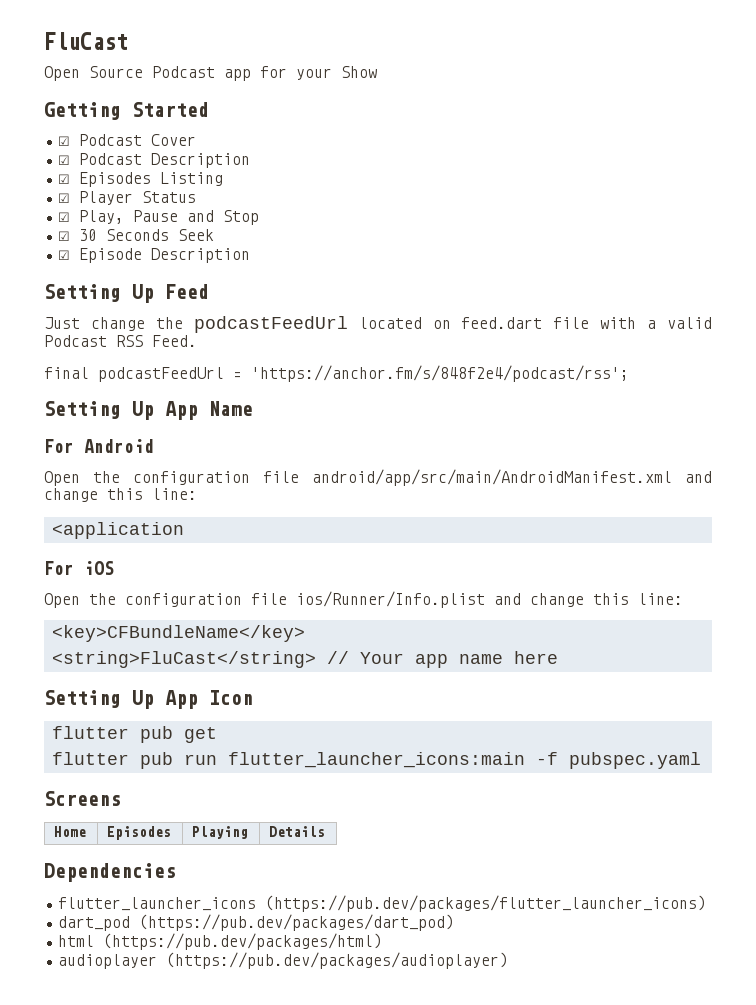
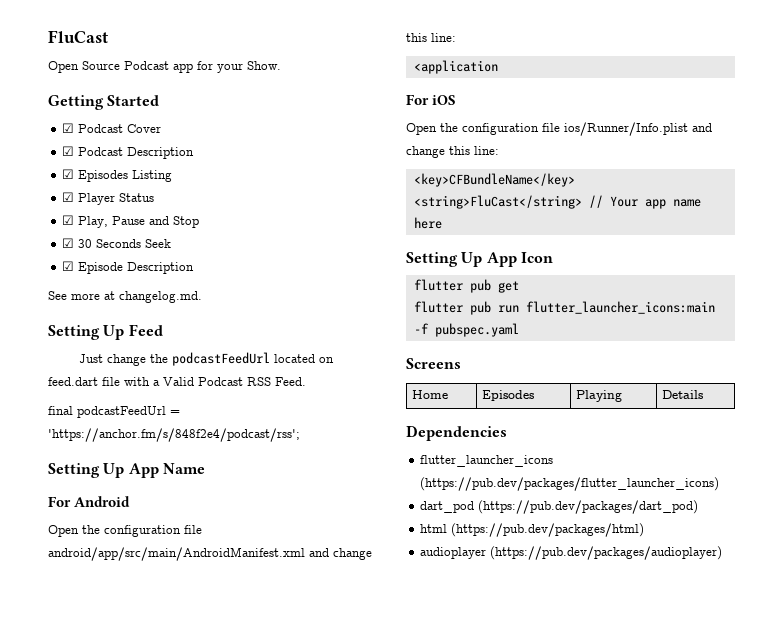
- Open Source Podcast app for your Show
+ Open Source Podcast app for your Show.
+ See more at changelog.md.
- Just change the podcastFeedUrl located on feed.dart file with a valid Podcast RSS Feed.
+ Just change the podcastFeedUrl located on feed.dart file with a Valid Podcast RSS Feed.

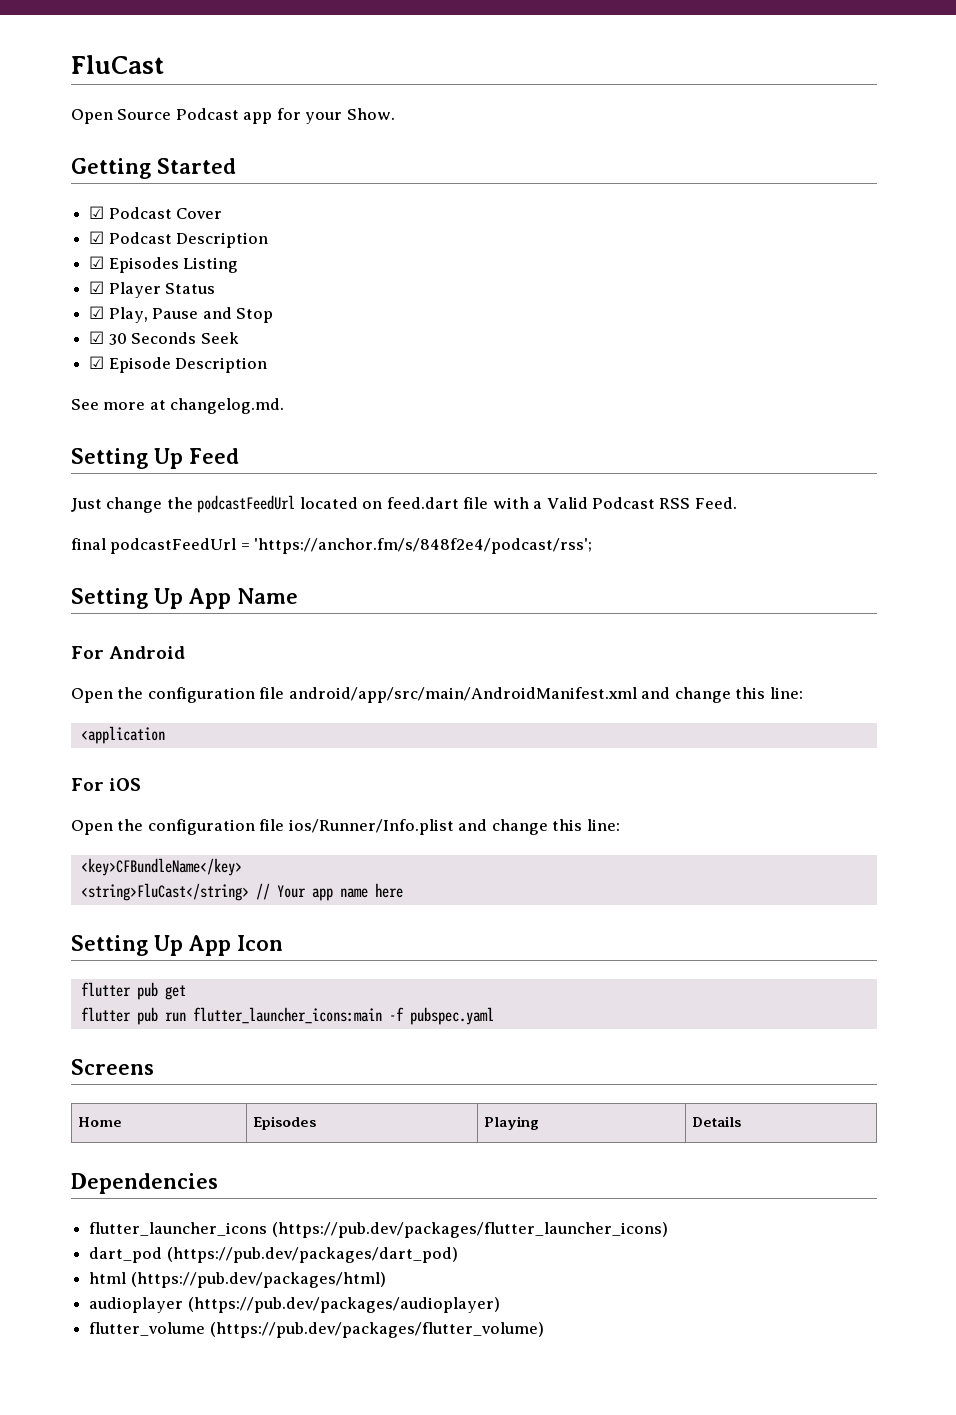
+ flutter_volume (https://pub.dev/packages/flutter_volume)

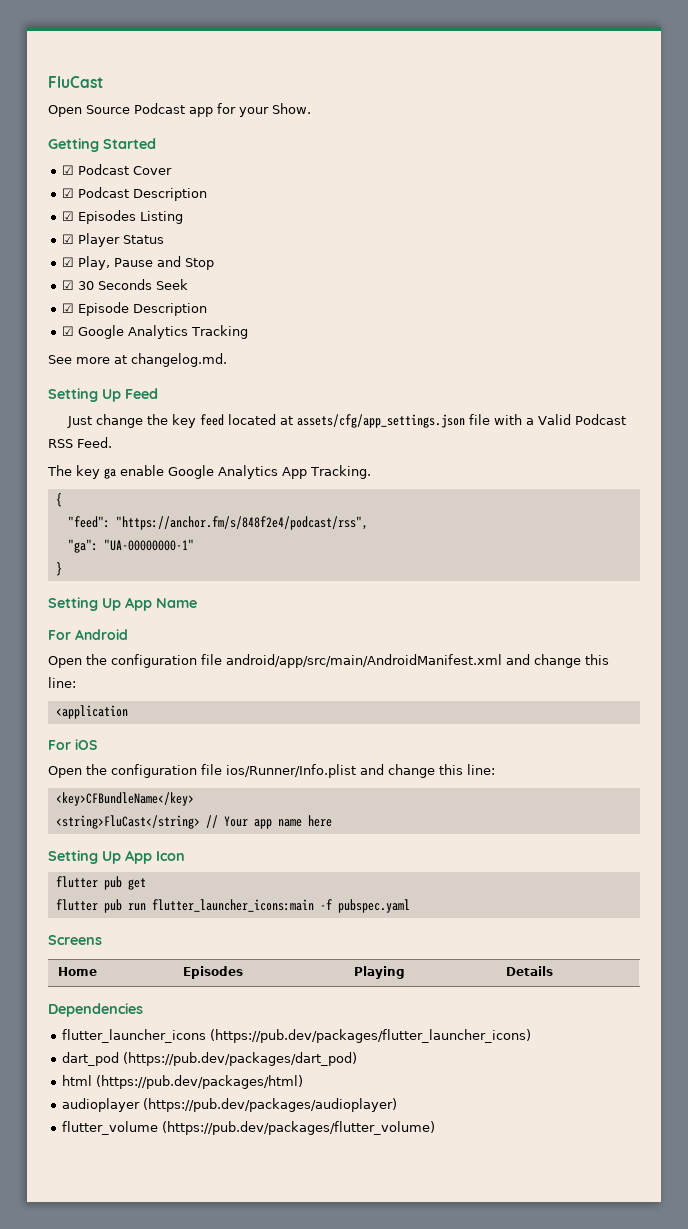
+ ☑ Google Analytics Tracking
- Just change the podcastFeedUrl located on feed.dart file with a Valid Podcast RSS Feed.
+ Just change the key feed located at assets/cfg/app_settings.json file with a Valid Podcast RSS Feed.
- final podcastFeedUrl = 'https://anchor.fm/s/848f2e4/podcast/rss';
+ The key ga enable Google Analytics App Tracking.
+ {
+ "feed": "https://anchor.fm/s/848f2e4/podcast/rss",
+ "ga": "UA-00000000-1"
+ }

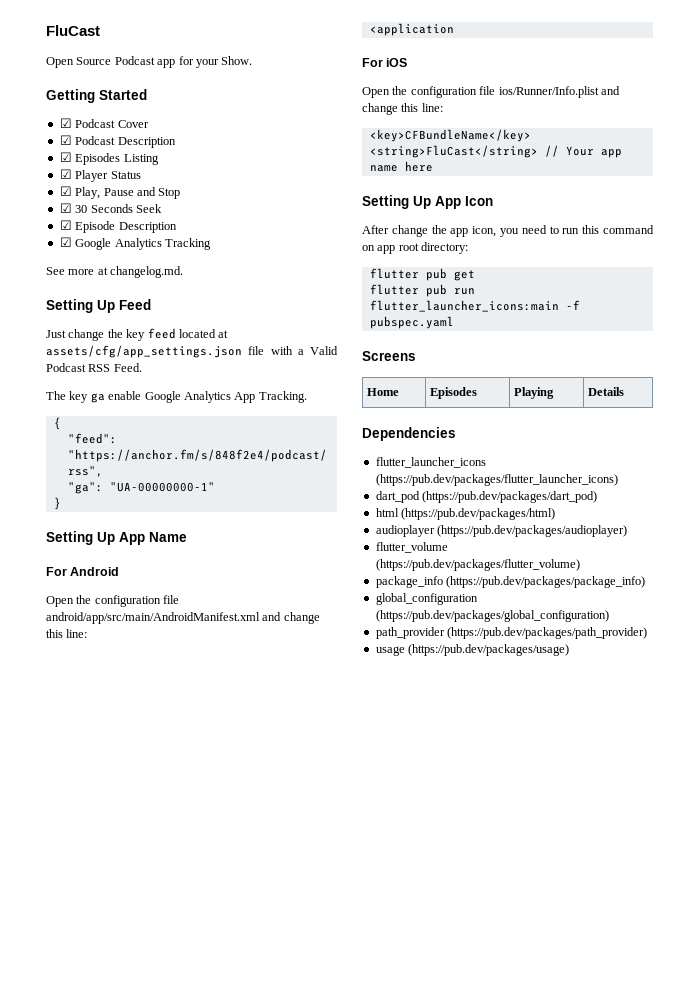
+ After change the app icon, you need to run this command on app root directory:
+ package_info (https://pub.dev/packages/package_info)
+ global_configuration (https://pub.dev/packages/global_configuration)
+ path_provider (https://pub.dev/packages/path_provider)
+ usage (https://pub.dev/packages/usage)

